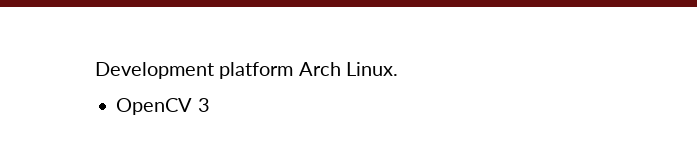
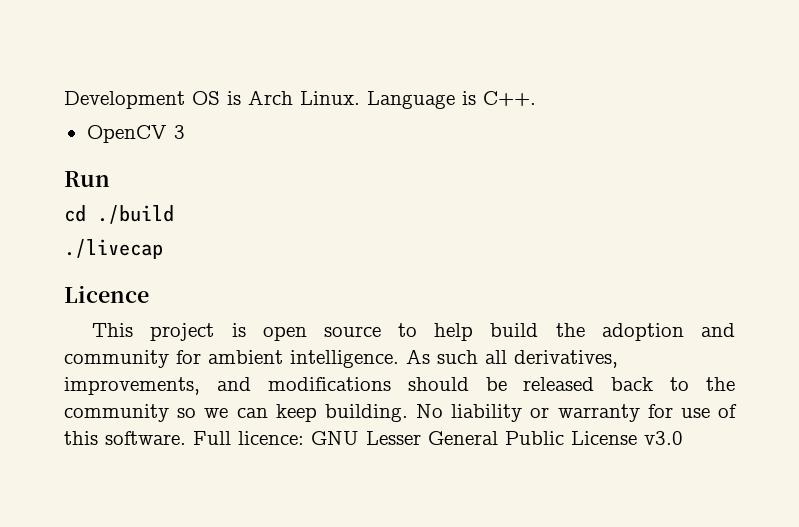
- Development platform Arch Linux.
+ Development OS is Arch Linux. Language is C++.
+ Run
+ cd ./build
+ ./livecap
+ Licence
+ This project is open source to help build the adoption and community for ambient intelligence. As such all derivatives, improvements, and modifications should be released back to the community so we can keep building. No liability or warranty for use of this software. Full licence: GNU Lesser General Public License v3.0

